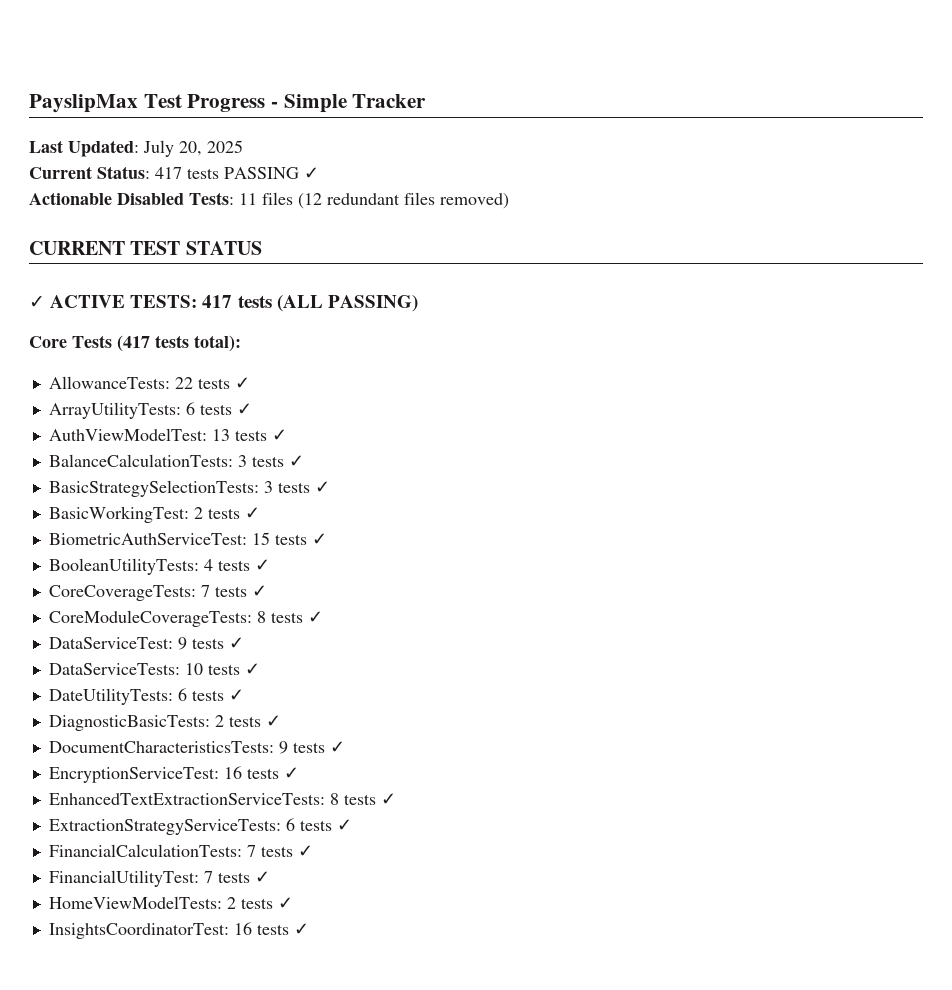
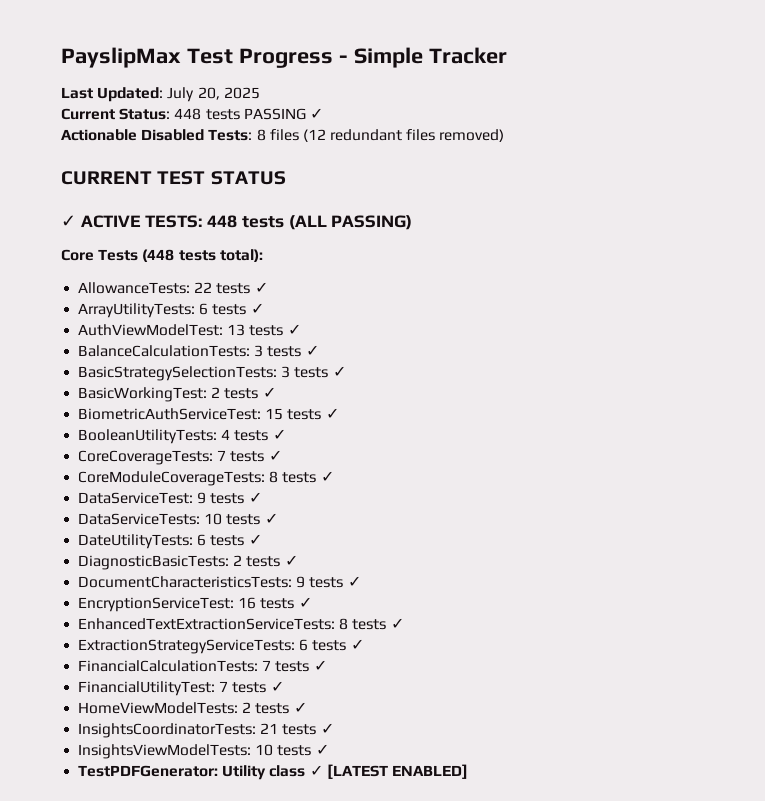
- Current Status: 417 tests PASSING ✓
+ Current Status: 448 tests PASSING ✓
- Actionable Disabled Tests: 11 files (12 redundant files removed)
+ Actionable Disabled Tests: 8 files (12 redundant files removed)
- ✓ ACTIVE TESTS: 417 tests (ALL PASSING)
+ ✓ ACTIVE TESTS: 448 tests (ALL PASSING)
- Core Tests (417 tests total):
+ Core Tests (448 tests total):
- InsightsCoordinatorTest: 16 tests ✓
+ InsightsCoordinatorTests: 21 tests ✓
+ InsightsViewModelTests: 10 tests ✓
+ TestPDFGenerator: Utility class ✓ [LATEST ENABLED]

